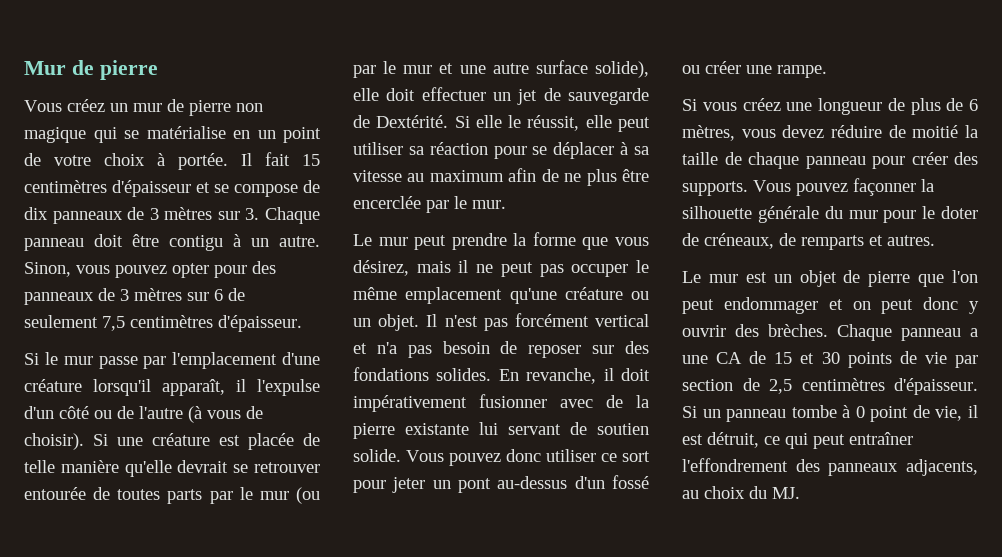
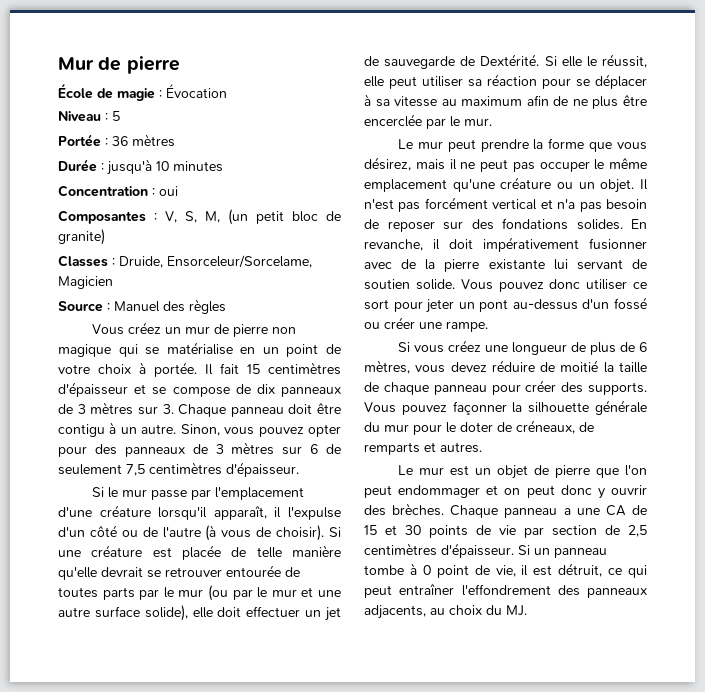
+ École de magie : Évocation
+ Niveau : 5
+ Portée : 36 mètres
+ Durée : jusqu'à 10 minutes
+ Concentration : oui
+ Composantes : V, S, M, (un petit bloc de granite)
+ Classes : Druide, Ensorceleur/Sorcelame, Magicien
+ Source : Manuel des règles

